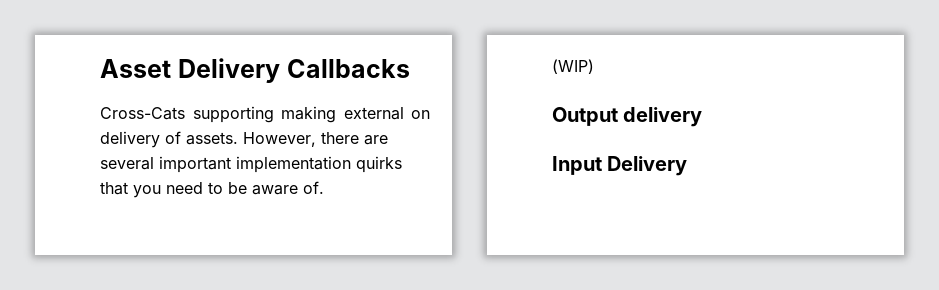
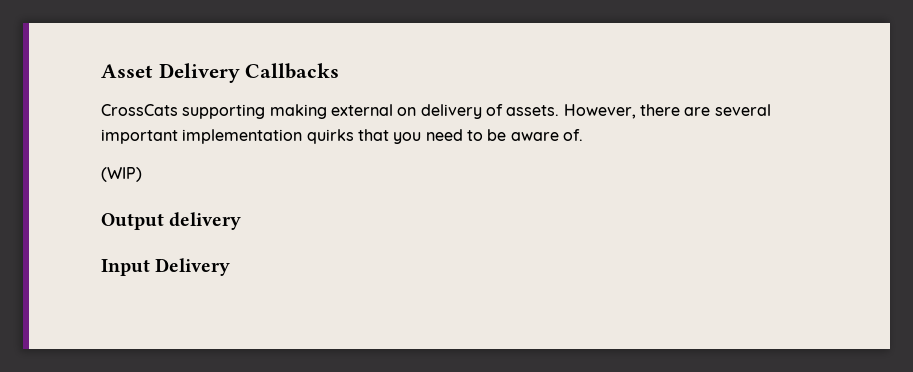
- Cross-Cats supporting making external on delivery of assets.
+ CrossCats supporting making external on delivery of assets.

